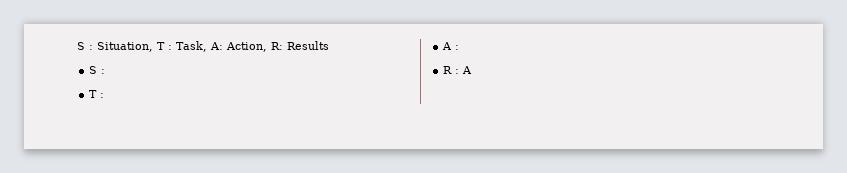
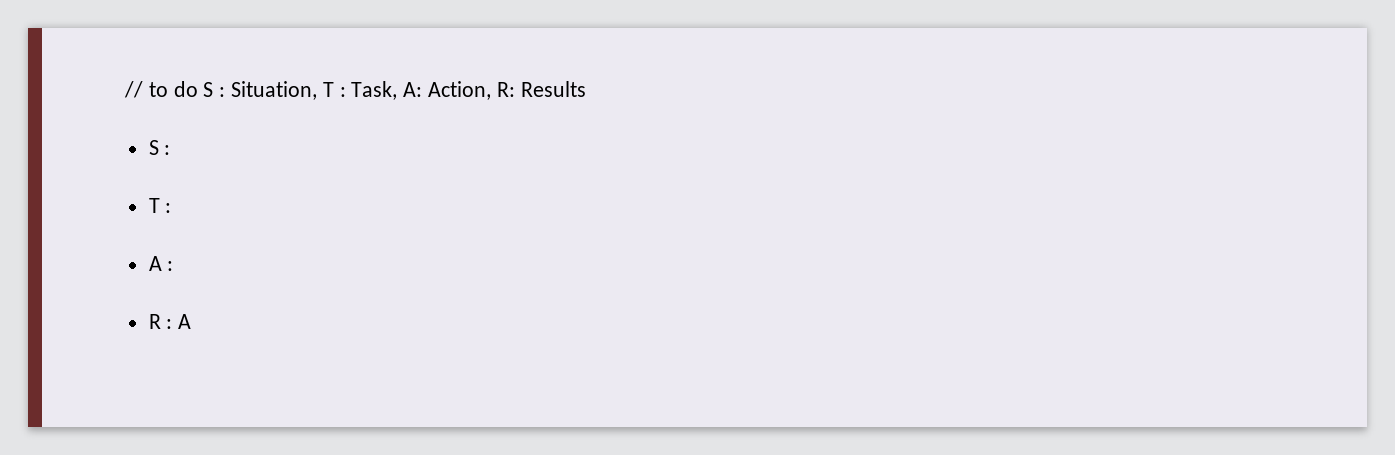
- S : Situation, T : Task, A: Action, R: Results
+ // to do S : Situation, T : Task, A: Action, R: Results

